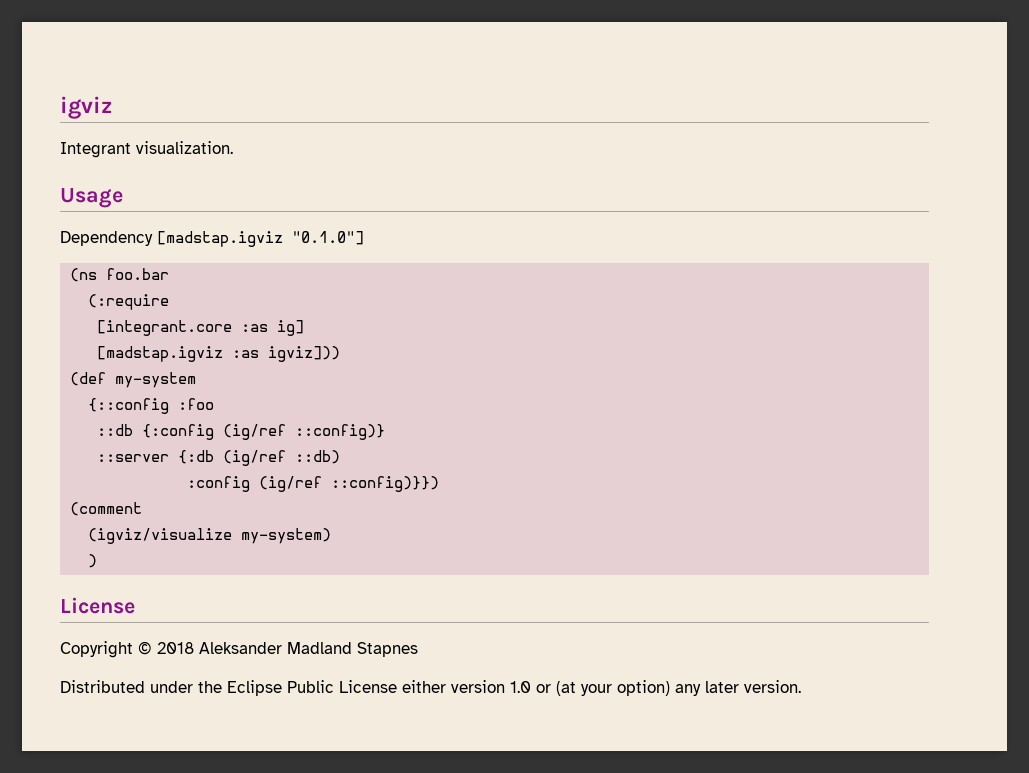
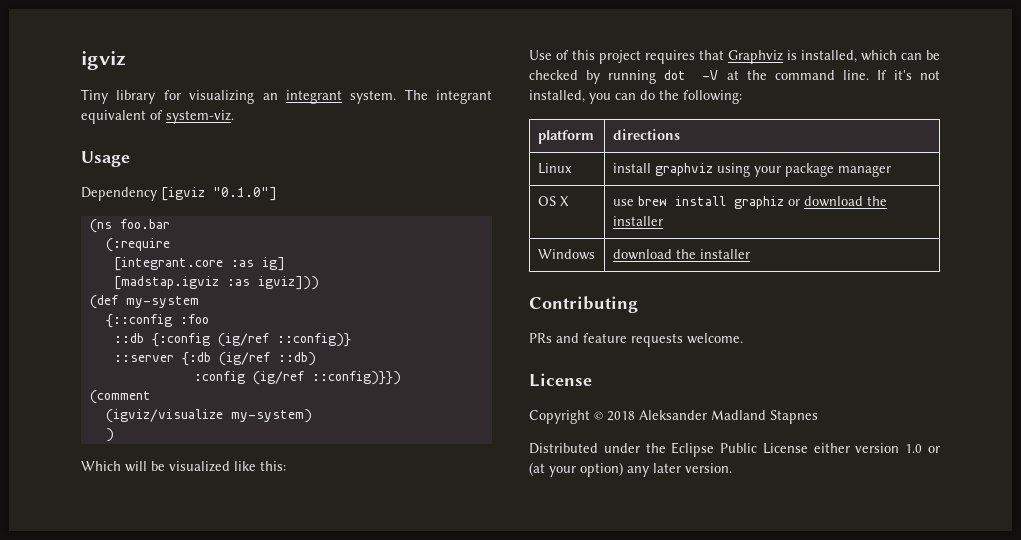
- Integrant visualization.
+ Tiny library for visualizing an integrant system. The integrant equivalent of system-viz.
- Dependency [madstap.igviz "0.1.0"]
+ Dependency [igviz "0.1.0"]
+ Which will be visualized like this:
+ Use of this project requires that Graphviz is installed, which can be checked by running dot -V at the command line. If it's not installed, you can do the following:
+ platform | directions
+ Linux | install graphviz using your package manager
+ OS X | use brew install graphiz or download the installer
+ Windows | download the installer
+ Contributing
+ PRs and feature requests welcome.

